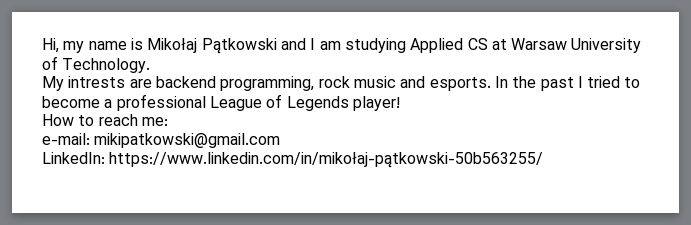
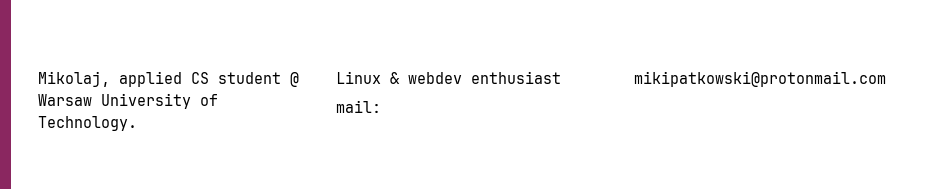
- Hi, my name is Mikołaj Pątkowski and I am studying Applied CS at Warsaw University of Technology.
- My intrests are backend programming, rock music and esports. In the past I tried to become a professional League of Legends player!
- How to reach me:
- e-mail: mikipatkowski@gmail.com
- LinkedIn: https://www.linkedin.com/in/mikołaj-pątkowski-50b563255/
+ Mikolaj, applied CS student @ Warsaw University of Technology.
+ Linux & webdev enthusiast
+ mail: mikipatkowski@protonmail.com

